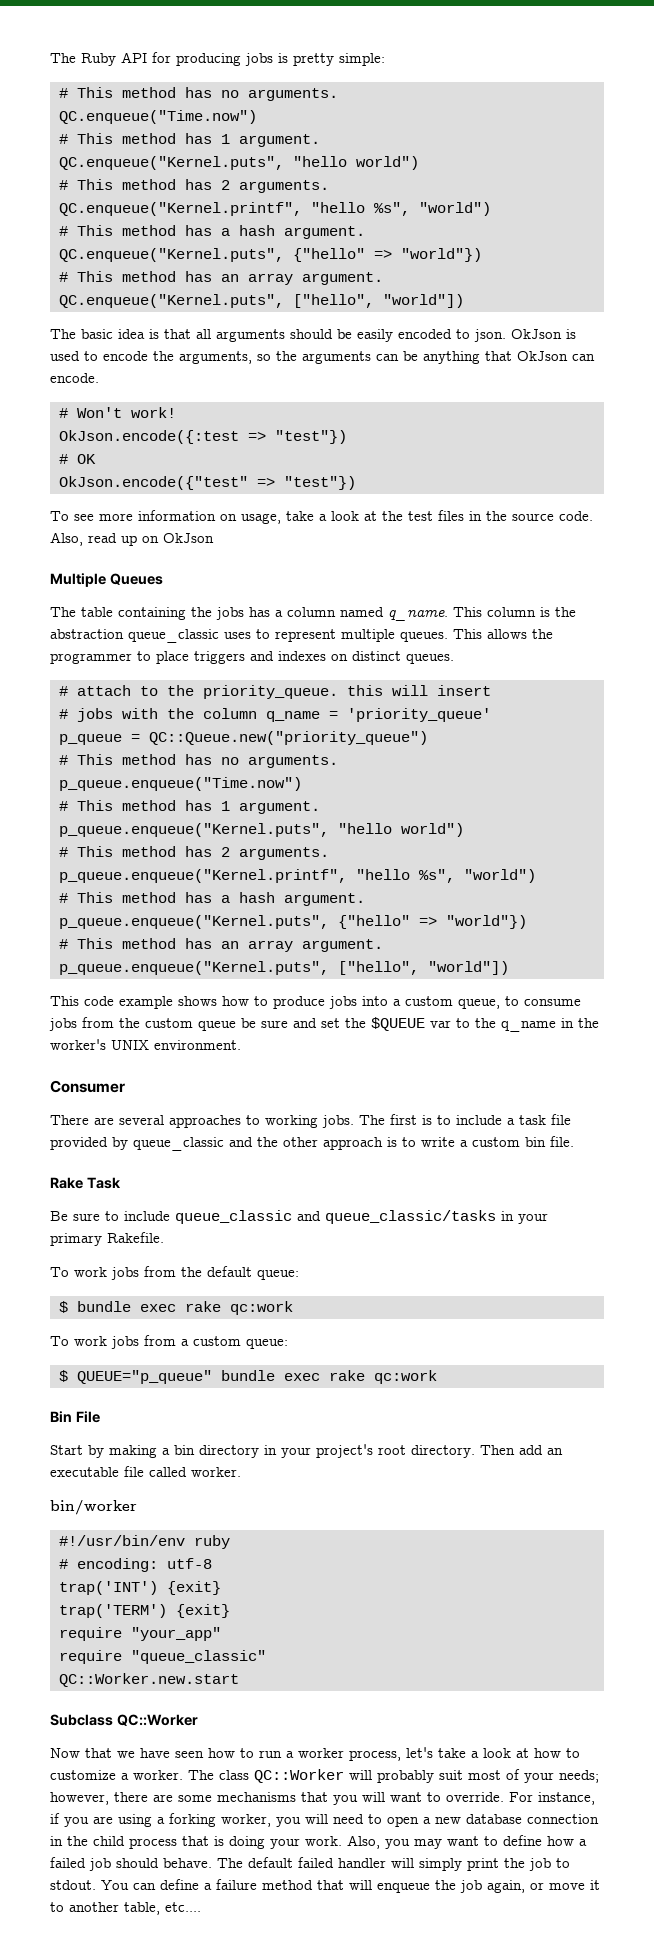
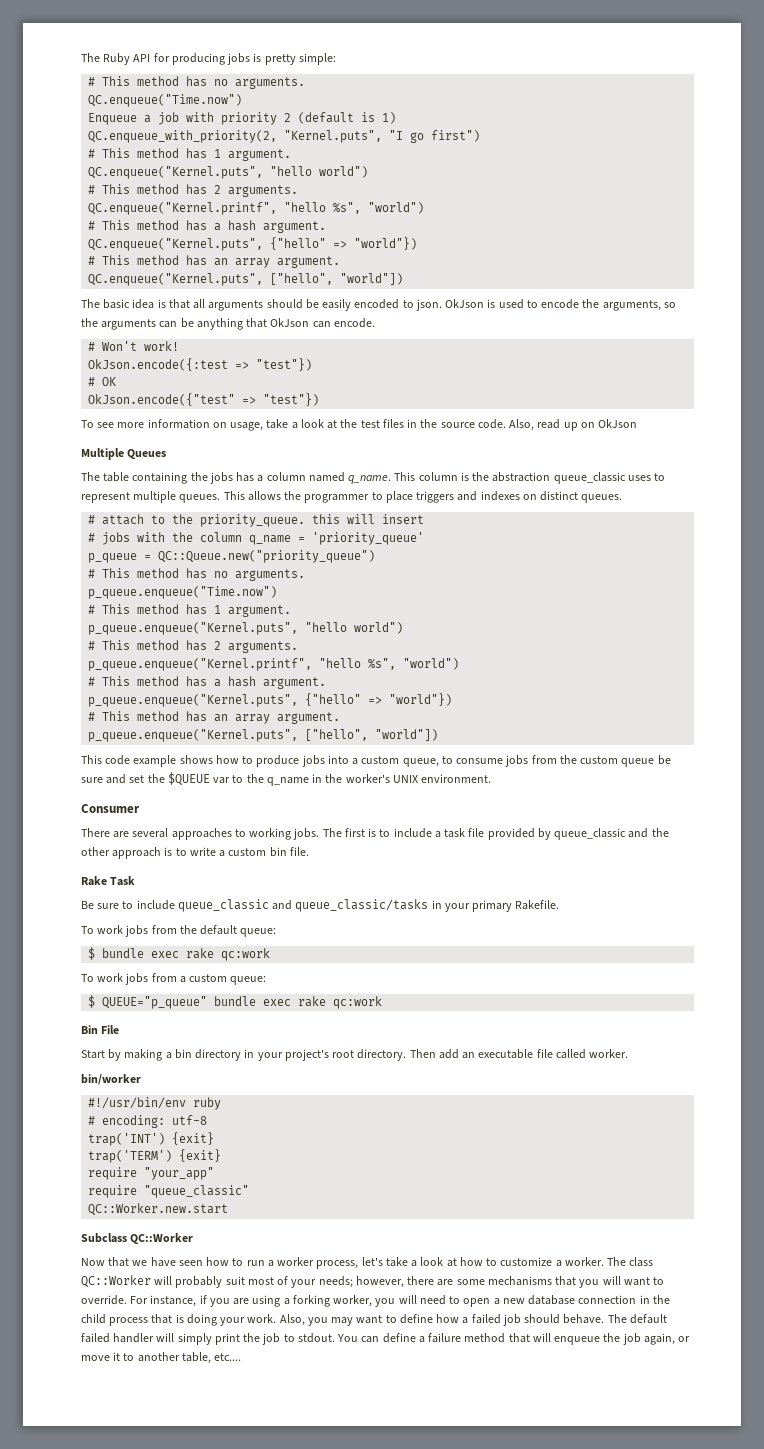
+ Enqueue a job with priority 2 (default is 1)
+ QC.enqueue_with_priority(2, "Kernel.puts", "I go first")

